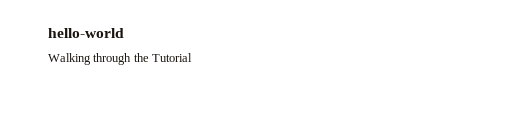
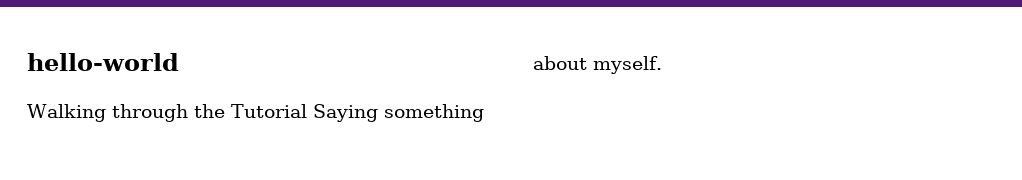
- Walking through the Tutorial
+ Walking through the Tutorial Saying something about myself.

